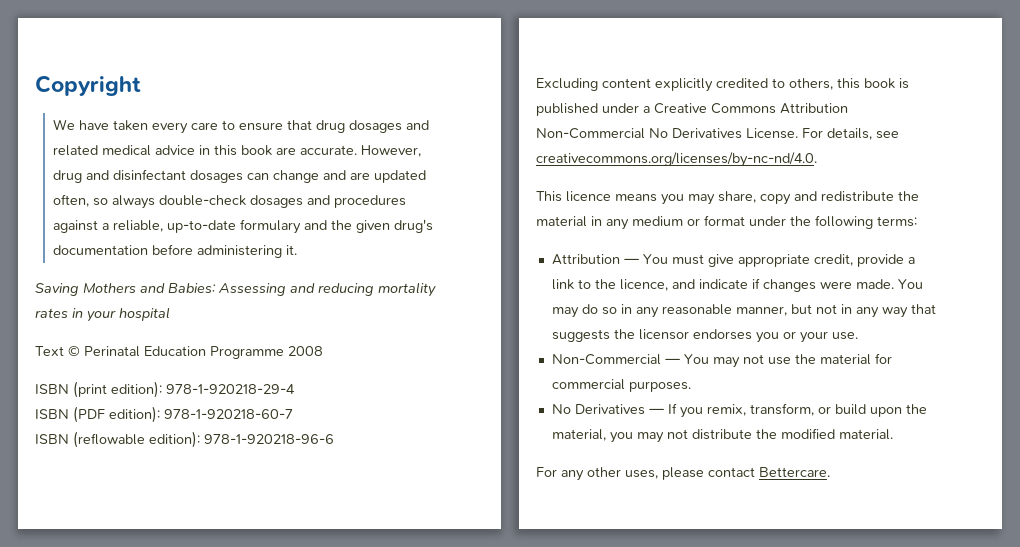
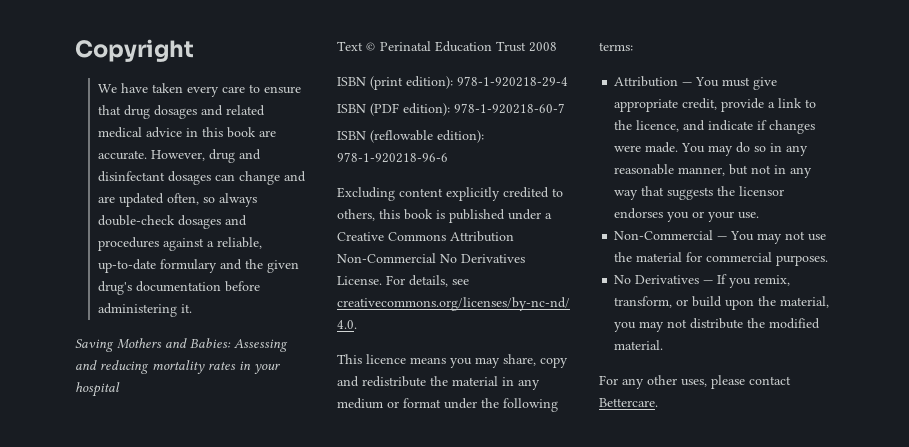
- Text © Perinatal Education Programme 2008
+ Text © Perinatal Education Trust 2008

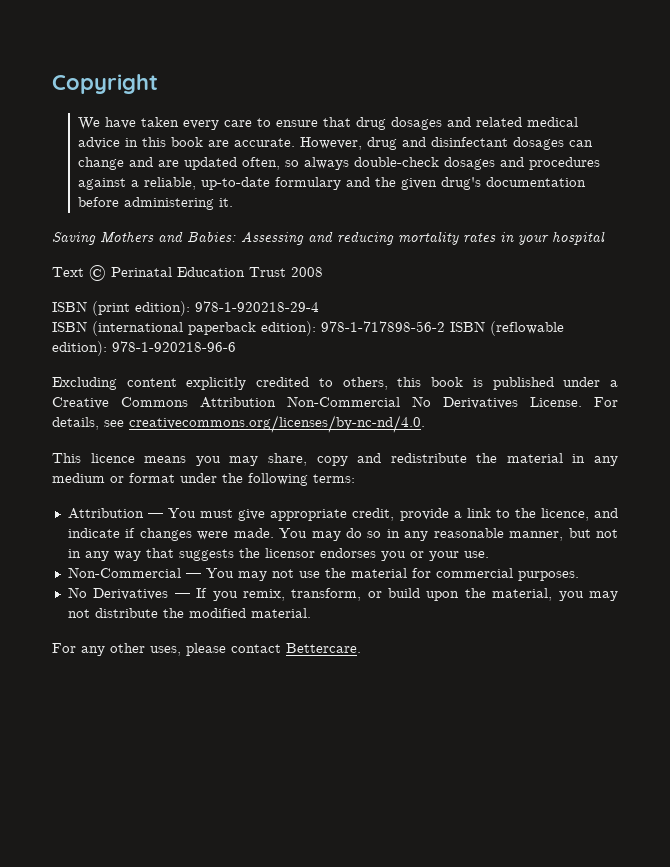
- ISBN (PDF edition): 978-1-920218-60-7
- ISBN (reflowable edition): 978-1-920218-96-6
+ ISBN (international paperback edition): 978-1-717898-56-2 ISBN (reflowable edition): 978-1-920218-96-6

